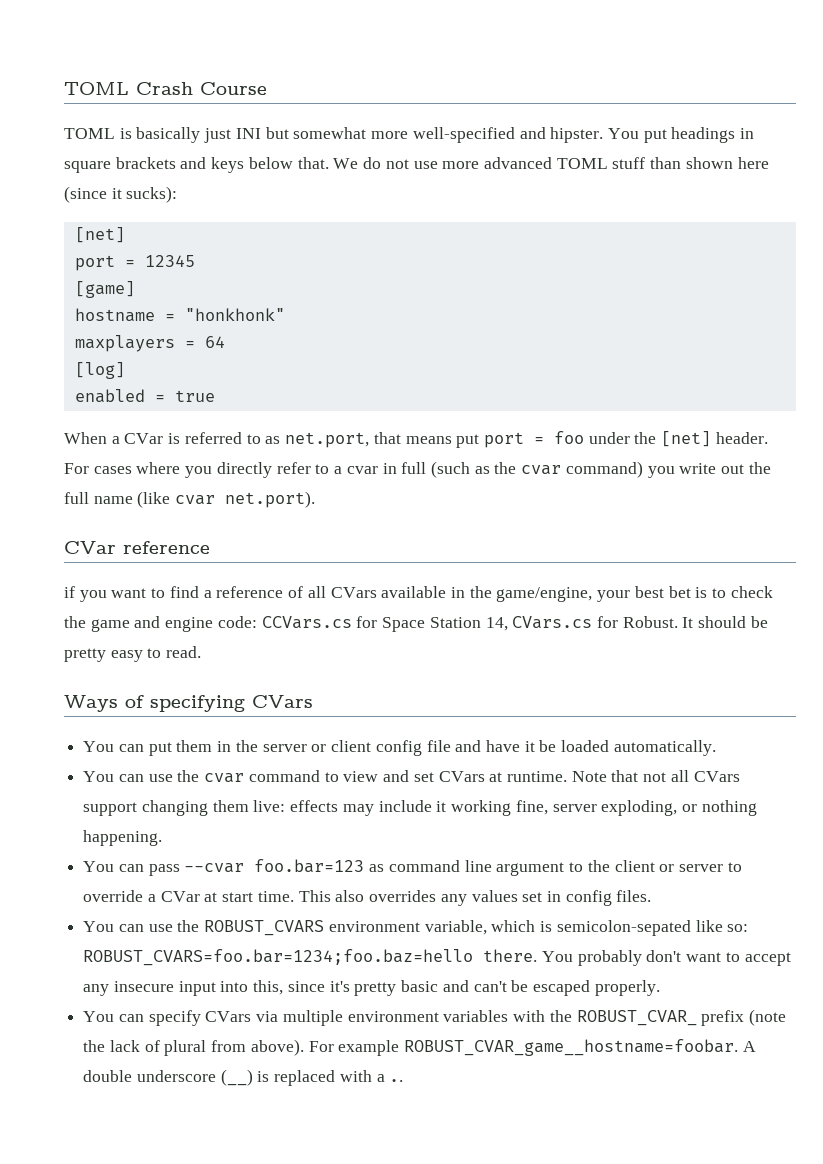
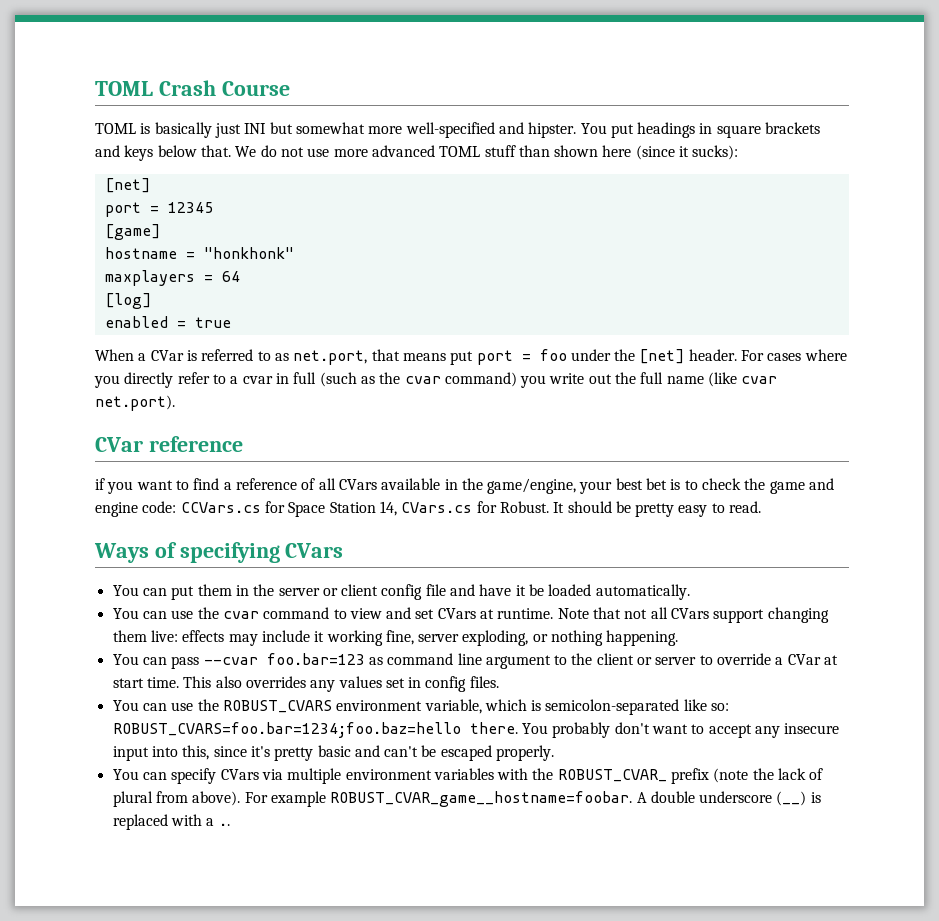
- You can use the ROBUST_CVARS environment variable, which is semicolon-sepated like so: ROBUST_CVARS=foo.bar=1234;foo.baz=hello there.
+ You can use the ROBUST_CVARS environment variable, which is semicolon-separated like so: ROBUST_CVARS=foo.bar=1234;foo.baz=hello there.

